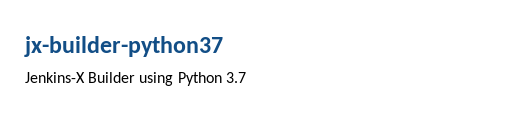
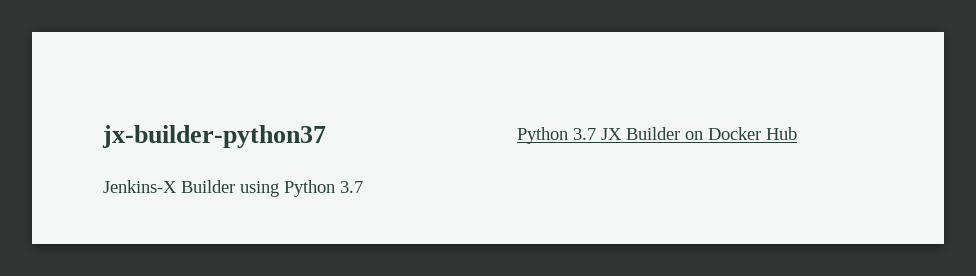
+ Python 3.7 JX Builder on Docker Hub

